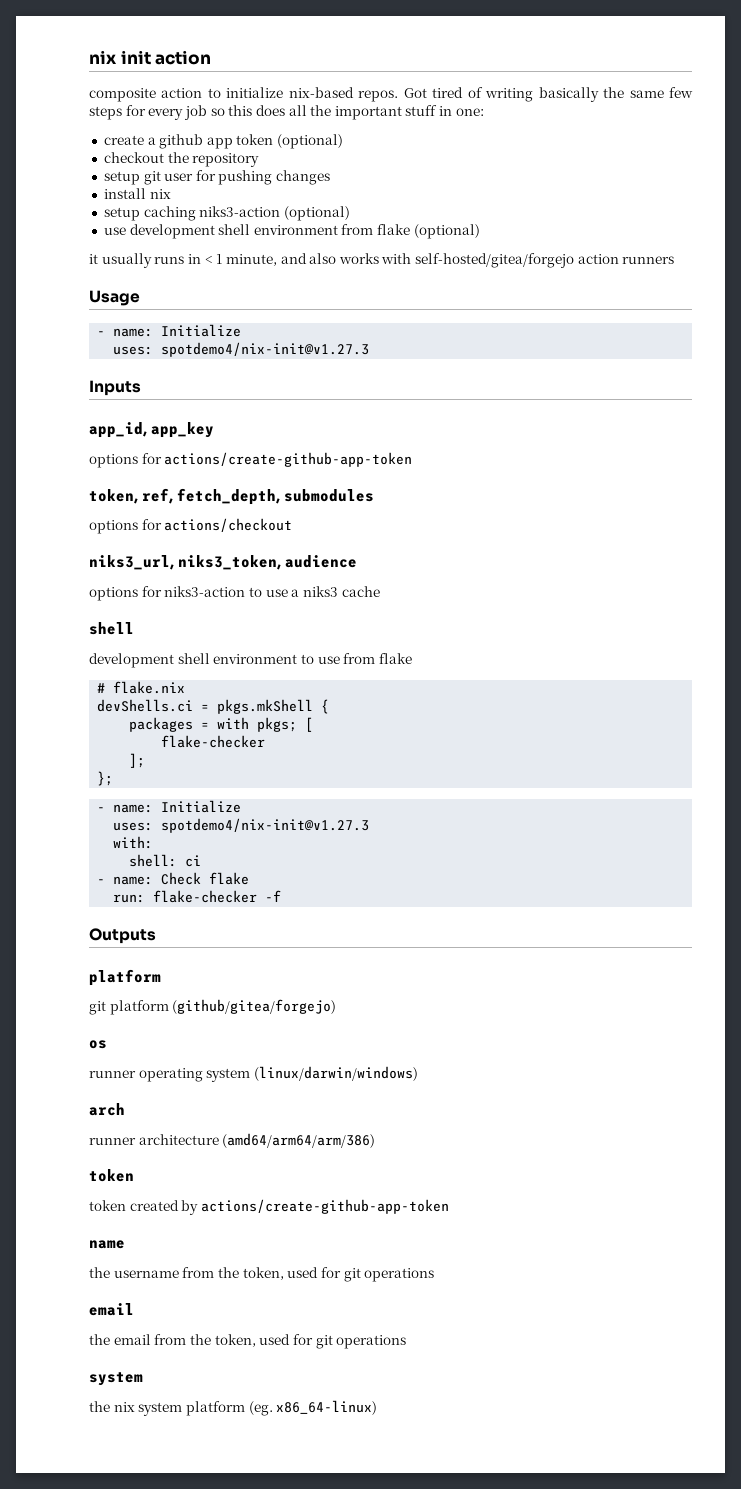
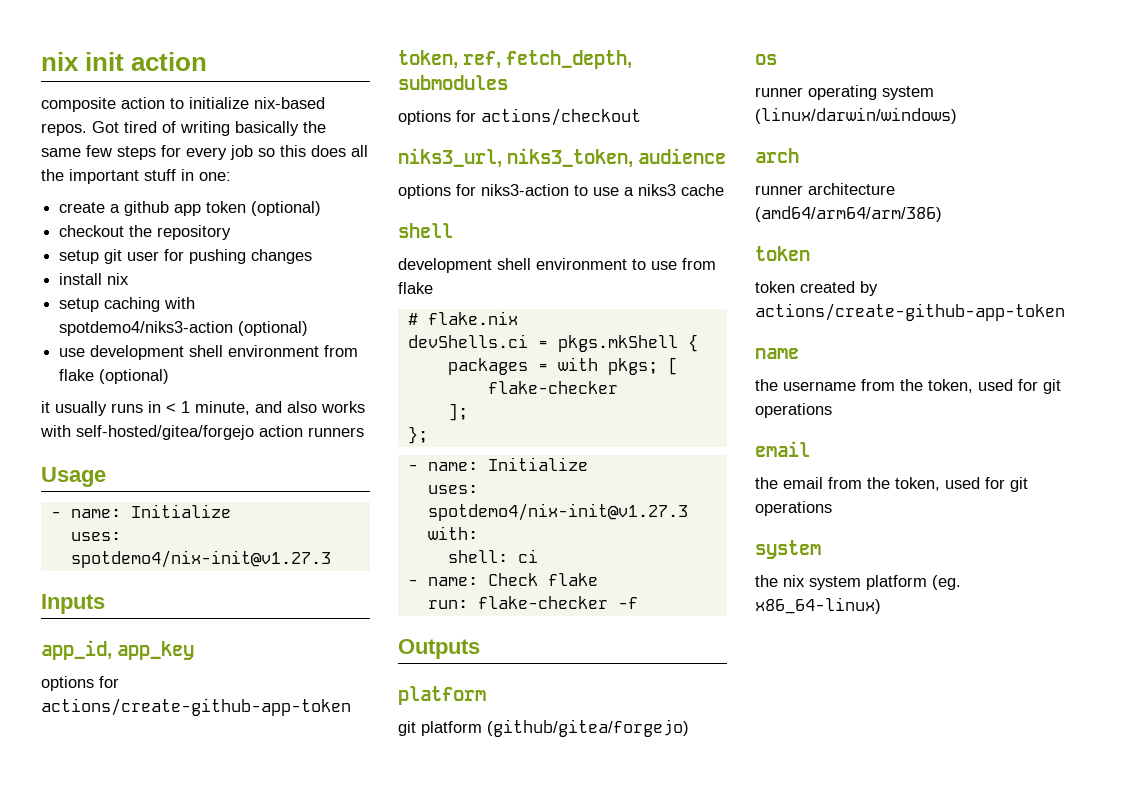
- setup caching niks3-action (optional)
+ setup caching with spotdemo4/niks3-action (optional)

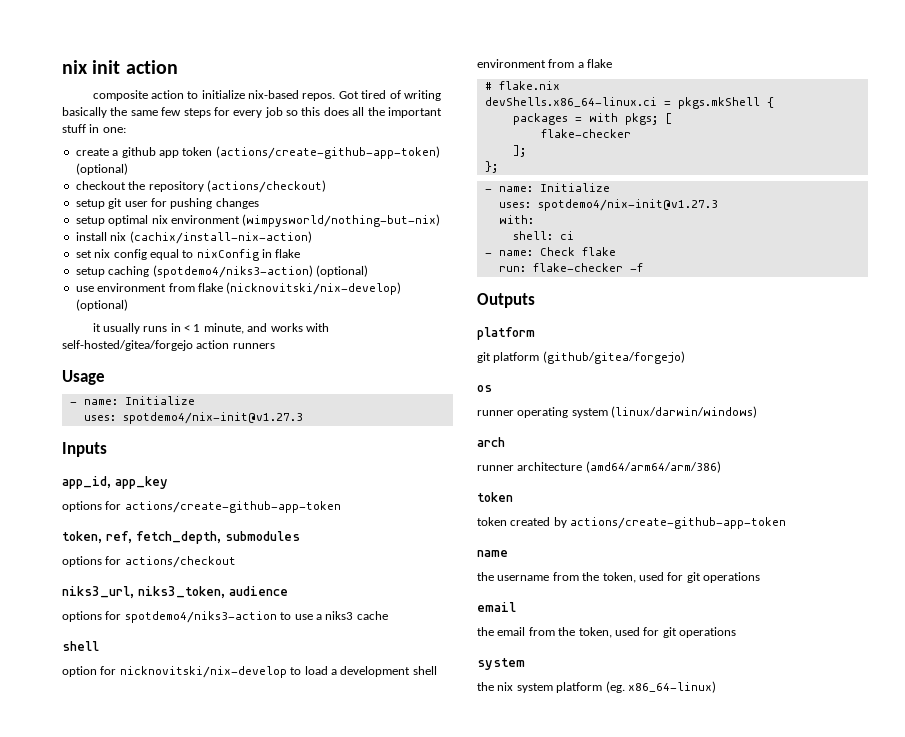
- create a github app token (optional)
+ create a github app token (actions/create-github-app-token) (optional)
- checkout the repository
+ checkout the repository (actions/checkout)
- install nix
+ setup optimal nix environment (wimpysworld/nothing-but-nix)
+ install nix (cachix/install-nix-action)
+ set nix config equal to nixConfig in flake
- setup caching with spotdemo4/niks3-action (optional)
+ setup caching (spotdemo4/niks3-action) (optional)
- use development shell environment from flake (optional)
+ use environment from flake (nicknovitski/nix-develop) (optional)
- it usually runs in < 1 minute, and also works with self-hosted/gitea/forgejo action runners
+ it usually runs in < 1 minute, and works with self-hosted/gitea/forgejo action runners
- options for niks3-action to use a niks3 cache
+ options for spotdemo4/niks3-action to use a niks3 cache
- development shell environment to use from flake
+ option for nicknovitski/nix-develop to load a development shell environment from a flake
- devShells.ci = pkgs.mkShell {
+ devShells.x86_64-linux.ci = pkgs.mkShell {

